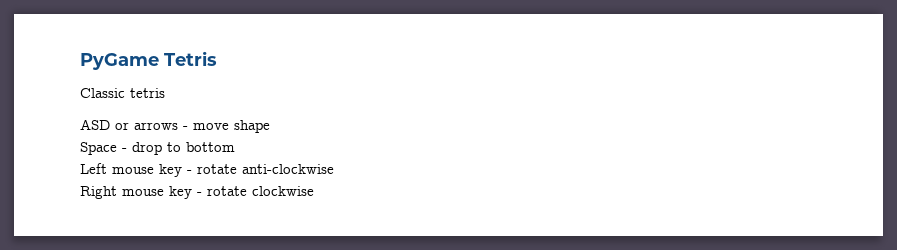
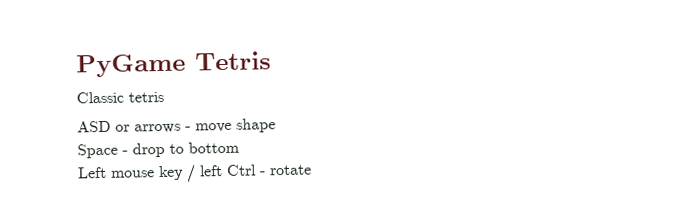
- Left mouse key - rotate anti-clockwise
- Right mouse key - rotate clockwise
+ Left mouse key / left Ctrl - rotate

